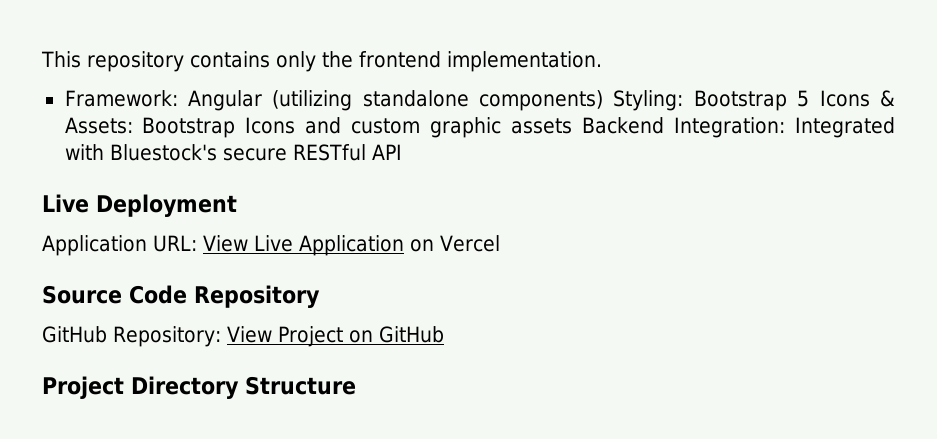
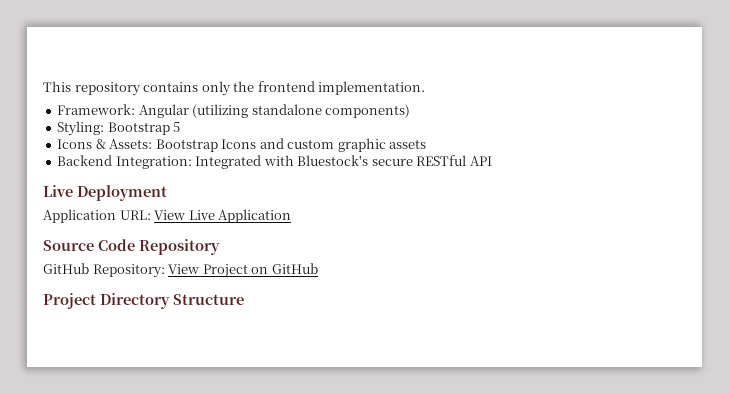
- Framework: Angular (utilizing standalone components) Styling: Bootstrap 5 Icons & Assets: Bootstrap Icons and custom graphic assets Backend Integration: Integrated with Bluestock's secure RESTful API
+ Framework: Angular (utilizing standalone components)
+ Styling: Bootstrap 5
+ Icons & Assets: Bootstrap Icons and custom graphic assets
+ Backend Integration: Integrated with Bluestock's secure RESTful API
- Application URL: View Live Application on Vercel
+ Application URL: View Live Application

